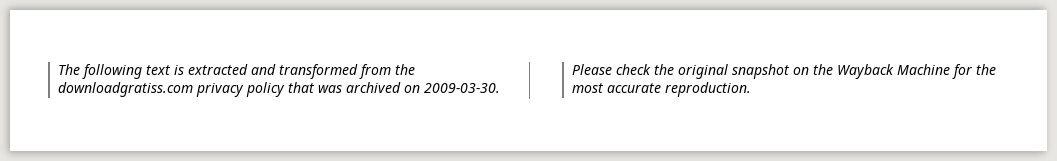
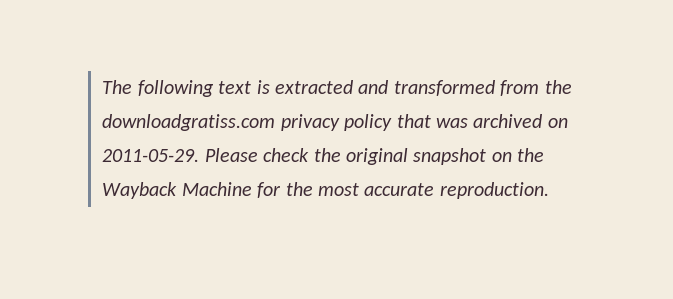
- The following text is extracted and transformed from the downloadgratiss.com privacy policy that was archived on 2009-03-30.
+ The following text is extracted and transformed from the downloadgratiss.com privacy policy that was archived on 2011-05-29.

